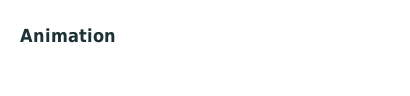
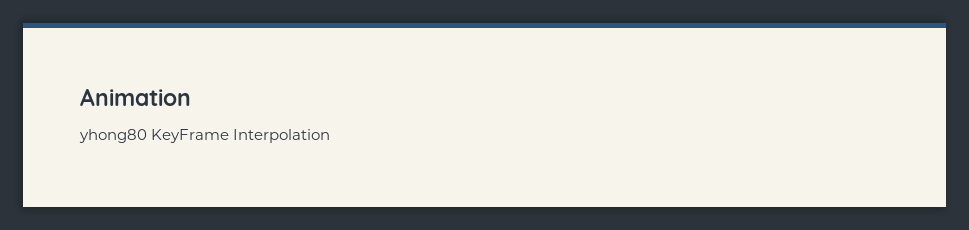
+ yhong80 KeyFrame Interpolation

